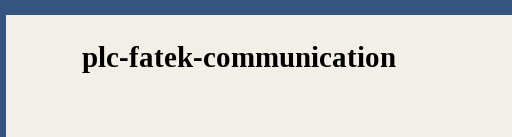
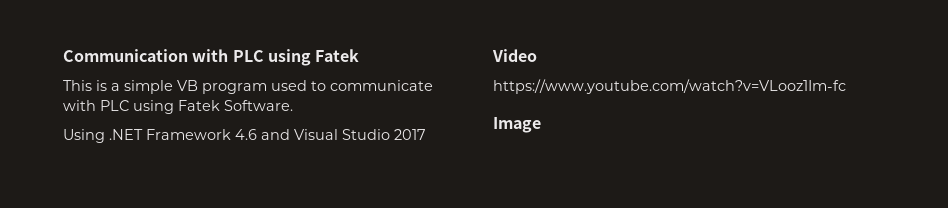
- plc-fatek-communication
+ Communication with PLC using Fatek
+ This is a simple VB program used to communicate with PLC using Fatek Software.
+ Using .NET Framework 4.6 and Visual Studio 2017
+ Video
+ https://www.youtube.com/watch?v=VLooz1Im-fc
+ Image

